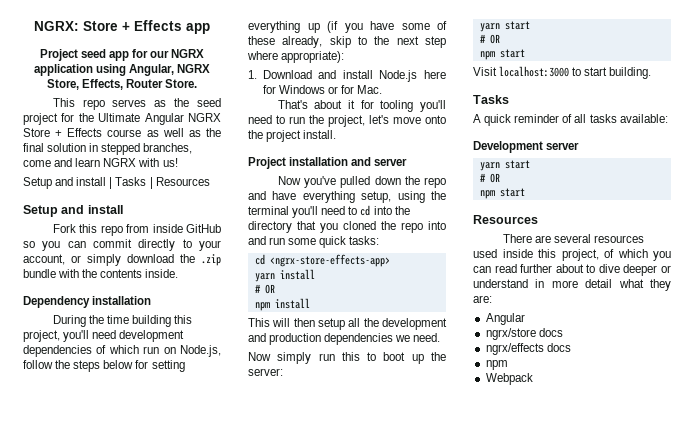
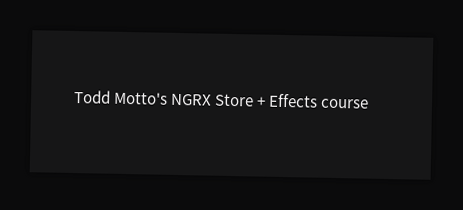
- NGRX: Store + Effects app
- Project seed app for our NGRX application using Angular, NGRX Store, Effects, Router Store.
- This repo serves as the seed project for the Ultimate Angular NGRX Store + Effects course as well as the final solution in stepped branches, come and learn NGRX with us!
- Setup and install | Tasks | Resources
- Setup and install
- Fork this repo from inside GitHub so you can commit directly to your account, or simply download the .zip bundle with the contents inside.
- Dependency installation
- During the time building this project, you'll need development dependencies of which run on Node.js, follow the steps below for setting everything up (if you have some of these already, skip to the next step where appropriate):
- 1. Download and install Node.js here for Windows or for Mac.
- That's about it for tooling you'll need to run the project, let's move onto the project install.
- Project installation and server
- Now you've pulled down the repo and have everything setup, using the terminal you'll need to cd into the directory that you cloned the repo into and run some quick tasks:
- cd <ngrx-store-effects-app>
- yarn install
- # OR
- npm install
- This will then setup all the development and production dependencies we need.
- Now simply run this to boot up the server:
- yarn start
- # OR
- npm start
- Visit localhost:3000 to start building.
- Tasks
- A quick reminder of all tasks available:
- Development server
- yarn start
- # OR
- npm start
- Resources
- There are several resources used inside this project, of which you can read further about to dive deeper or understand in more detail what they are:
- Angular
- ngrx/store docs
- ngrx/effects docs
- npm
- Webpack
+ Todd Motto's NGRX Store + Effects course

